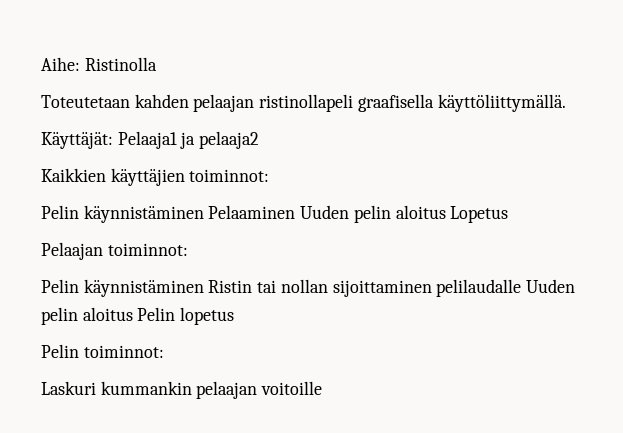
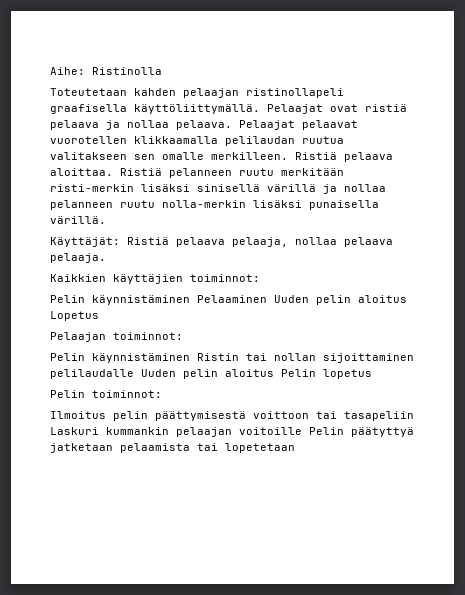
- Toteutetaan kahden pelaajan ristinollapeli graafisella käyttöliittymällä.
- Käyttäjät: Pelaaja1 ja pelaaja2
+ Toteutetaan kahden pelaajan ristinollapeli graafisella käyttöliittymällä. Pelaajat ovat ristiä pelaava ja nollaa pelaava. Pelaajat pelaavat vuorotellen klikkaamalla pelilaudan ruutua valitakseen sen omalle merkilleen. Ristiä pelaava aloittaa. Ristiä pelanneen ruutu merkitään risti-merkin lisäksi sinisellä värillä ja nollaa pelanneen ruutu nolla-merkin lisäksi punaisella värillä.
+ Käyttäjät: Ristiä pelaava pelaaja, nollaa pelaava pelaaja.
- Laskuri kummankin pelaajan voitoille
+ Ilmoitus pelin päättymisestä voittoon tai tasapeliin Laskuri kummankin pelaajan voitoille Pelin päätyttyä jatketaan pelaamista tai lopetetaan

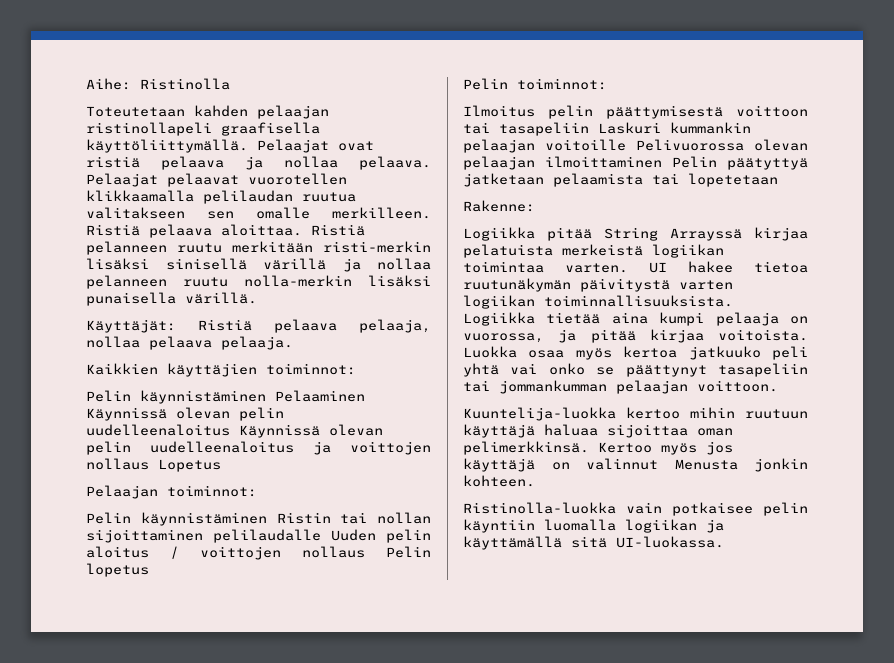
- Pelin käynnistäminen Pelaaminen Uuden pelin aloitus Lopetus
+ Pelin käynnistäminen Pelaaminen Käynnissä olevan pelin uudelleenaloitus Käynnissä olevan pelin uudelleenaloitus ja voittojen nollaus Lopetus
- Pelin käynnistäminen Ristin tai nollan sijoittaminen pelilaudalle Uuden pelin aloitus Pelin lopetus
+ Pelin käynnistäminen Ristin tai nollan sijoittaminen pelilaudalle Uuden pelin aloitus / voittojen nollaus Pelin lopetus
- Ilmoitus pelin päättymisestä voittoon tai tasapeliin Laskuri kummankin pelaajan voitoille Pelin päätyttyä jatketaan pelaamista tai lopetetaan
+ Ilmoitus pelin päättymisestä voittoon tai tasapeliin Laskuri kummankin pelaajan voitoille Pelivuorossa olevan pelaajan ilmoittaminen Pelin päätyttyä jatketaan pelaamista tai lopetetaan
+ Rakenne:
+ Logiikka pitää String Arrayssä kirjaa pelatuista merkeistä logiikan toimintaa varten. UI hakee tietoa ruutunäkymän päivitystä varten logiikan toiminnallisuuksista. Logiikka tietää aina kumpi pelaaja on vuorossa, ja pitää kirjaa voitoista. Luokka osaa myös kertoa jatkuuko peli yhtä vai onko se päättynyt tasapeliin tai jommankumman pelaajan voittoon.
+ Kuuntelija-luokka kertoo mihin ruutuun käyttäjä haluaa sijoittaa oman pelimerkkinsä. Kertoo myös jos käyttäjä on valinnut Menusta jonkin kohteen.
+ Ristinolla-luokka vain potkaisee pelin käyntiin luomalla logiikan ja käyttämällä sitä UI-luokassa.

